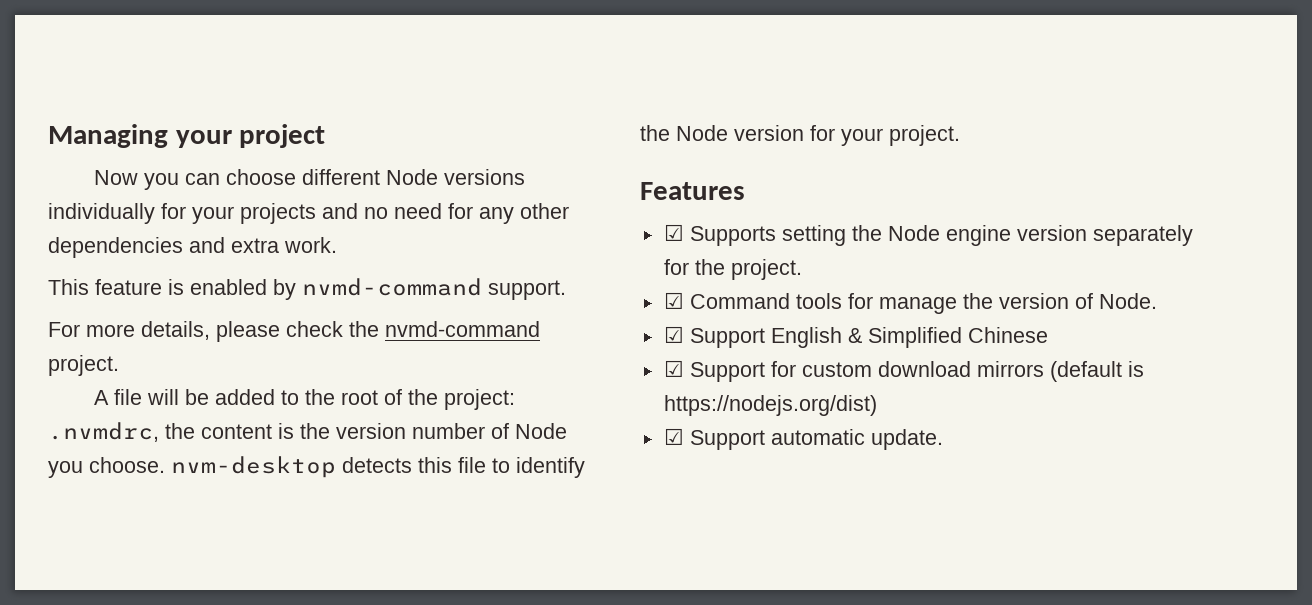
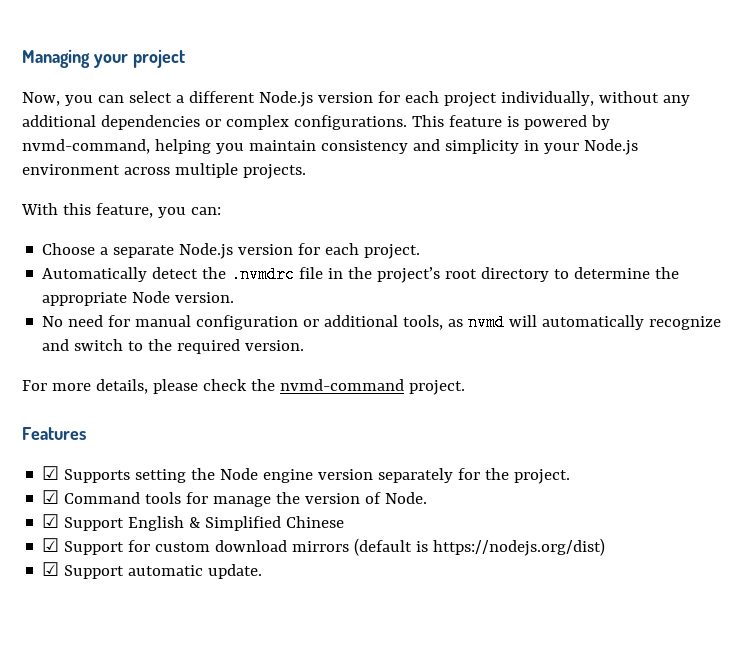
- Now you can choose different Node versions individually for your projects and no need for any other dependencies and extra work.
- This feature is enabled by nvmd-command support.
+ Now, you can select a different Node.js version for each project individually, without any additional dependencies or complex configurations. This feature is powered by nvmd-command, helping you maintain consistency and simplicity in your Node.js environment across multiple projects.
+ With this feature, you can:
+ Choose a separate Node.js version for each project.
+ Automatically detect the .nvmdrc file in the project’s root directory to determine the appropriate Node version.
+ No need for manual configuration or additional tools, as nvmd will automatically recognize and switch to the required version.
- A file will be added to the root of the project: .nvmdrc, the content is the version number of Node you choose. nvm-desktop detects this file to identify the Node version for your project.

